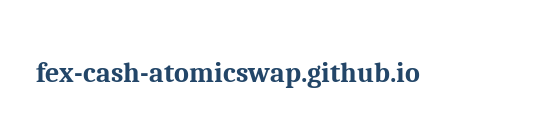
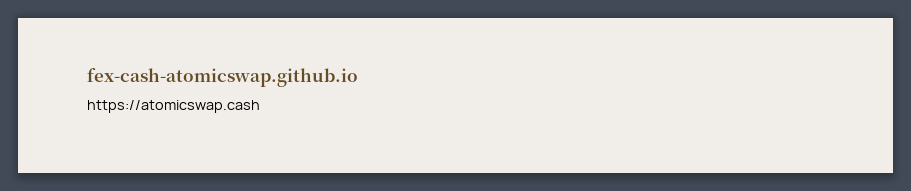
+ https://atomicswap.cash

